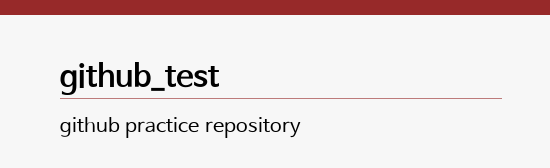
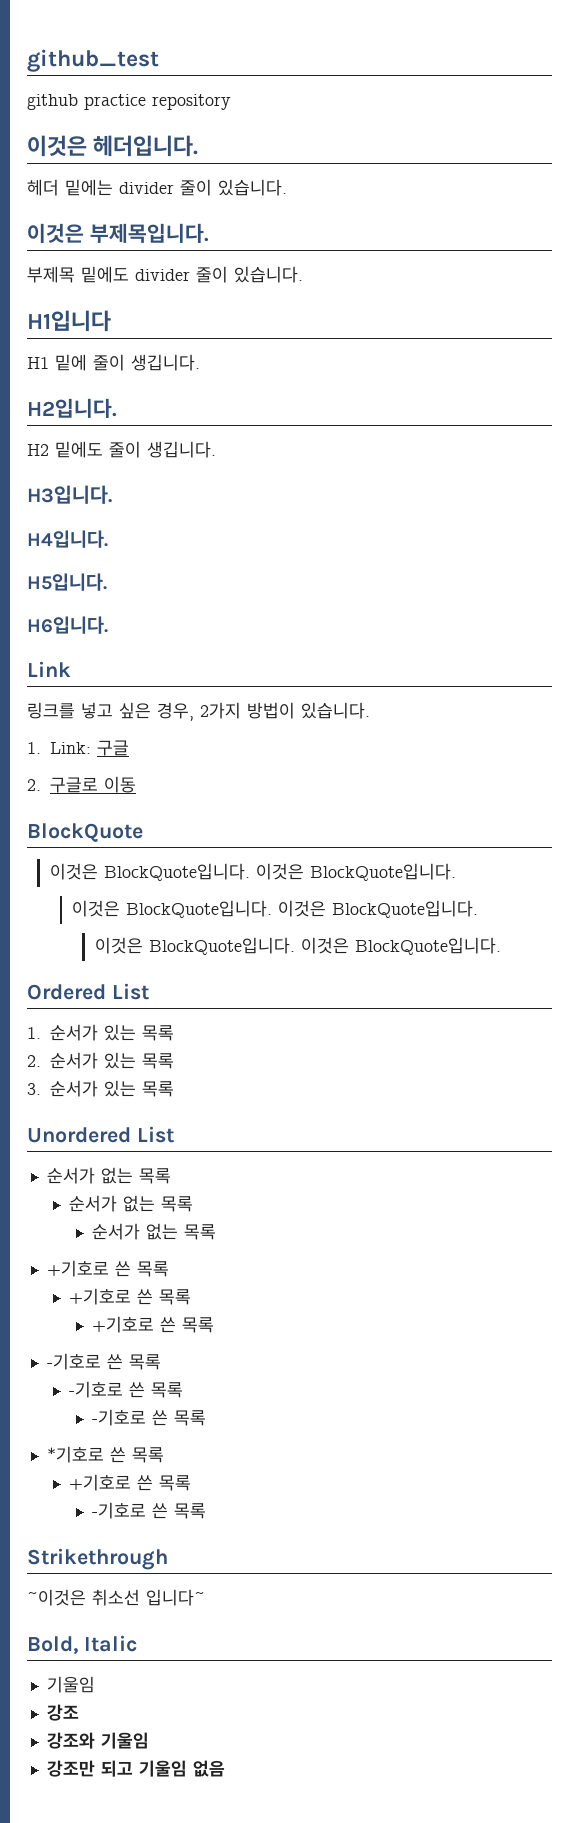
+ 이것은 헤더입니다.
+ 헤더 밑에는 divider 줄이 있습니다.
+ 이것은 부제목입니다.
+ 부제목 밑에도 divider 줄이 있습니다.
+ H1입니다
+ H1 밑에 줄이 생깁니다.
+ H2입니다.
+ H2 밑에도 줄이 생깁니다.
+ H3입니다.
+ H4입니다.
+ H5입니다.
+ H6입니다.
+ Link
+ 링크를 넣고 싶은 경우, 2가지 방법이 있습니다.
+ 1. Link: 구글
+ 2. 구글로 이동
+ BlockQuote
+ 이것은 BlockQuote입니다. 이것은 BlockQuote입니다.
+ 이것은 BlockQuote입니다. 이것은 BlockQuote입니다.
+ 이것은 BlockQuote입니다. 이것은 BlockQuote입니다.
+ Ordered List
+ 1. 순서가 있는 목록
+ 2. 순서가 있는 목록
+ 3. 순서가 있는 목록
+ Unordered List
+ 순서가 없는 목록
+ 순서가 없는 목록
+ 순서가 없는 목록
+ +기호로 쓴 목록
+ +기호로 쓴 목록
+ +기호로 쓴 목록
+ -기호로 쓴 목록
+ -기호로 쓴 목록
+ -기호로 쓴 목록
+ *기호로 쓴 목록
+ +기호로 쓴 목록
+ -기호로 쓴 목록
+ Strikethrough
+ ~이것은 취소선 입니다~
+ Bold, Italic
+ 기울임
+ 강조
+ 강조와 기울임
+ 강조만 되고 기울임 없음

